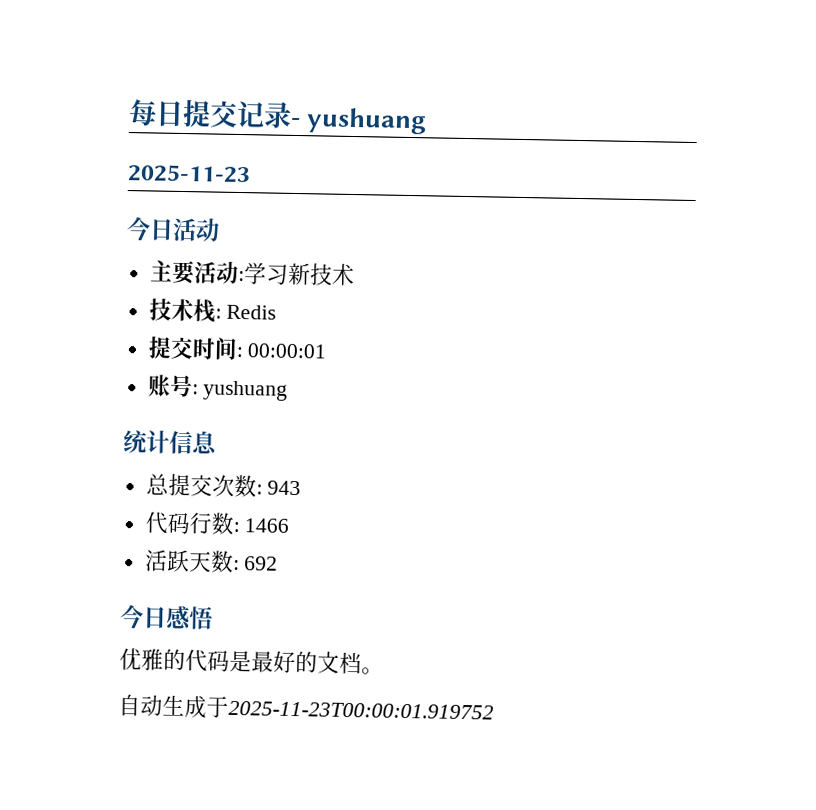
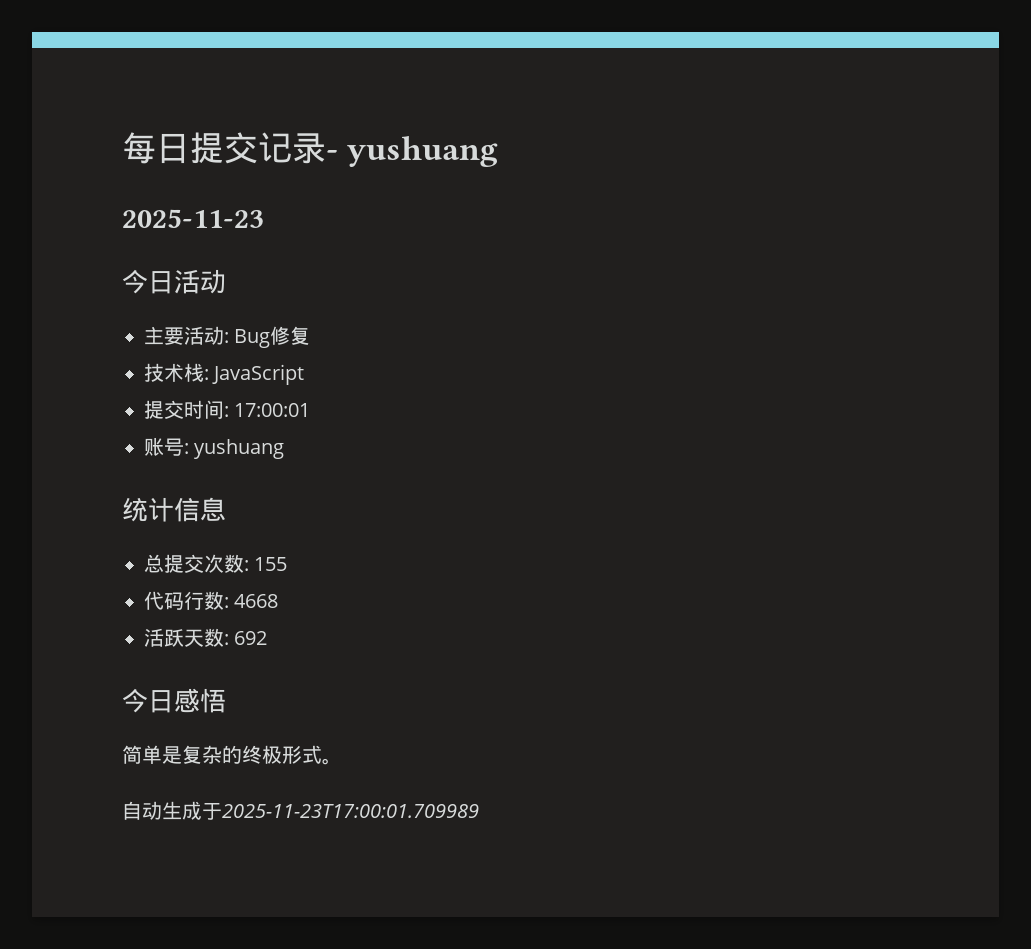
- 主要活动:学习新技术
+ 主要活动: Bug修复
- 技术栈: Redis
+ 技术栈: JavaScript
- 提交时间: 00:00:01
+ 提交时间: 17:00:01
- 总提交次数: 943
+ 总提交次数: 155
- 代码行数: 1466
+ 代码行数: 4668
- 优雅的代码是最好的文档。
+ 简单是复杂的终极形式。
- 自动生成于2025-11-23T00:00:01.919752
+ 自动生成于2025-11-23T17:00:01.709989

